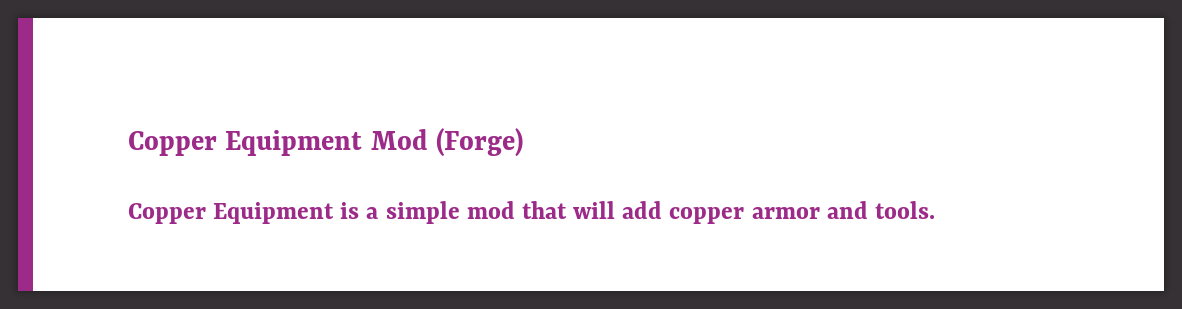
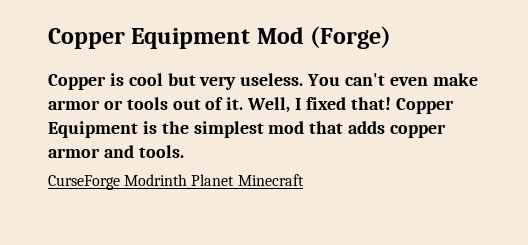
- Copper Equipment is a simple mod that will add copper armor and tools.
+ Copper is cool but very useless. You can't even make armor or tools out of it. Well, I fixed that! Copper Equipment is the simplest mod that adds copper armor and tools.
+ CurseForge Modrinth Planet Minecraft

